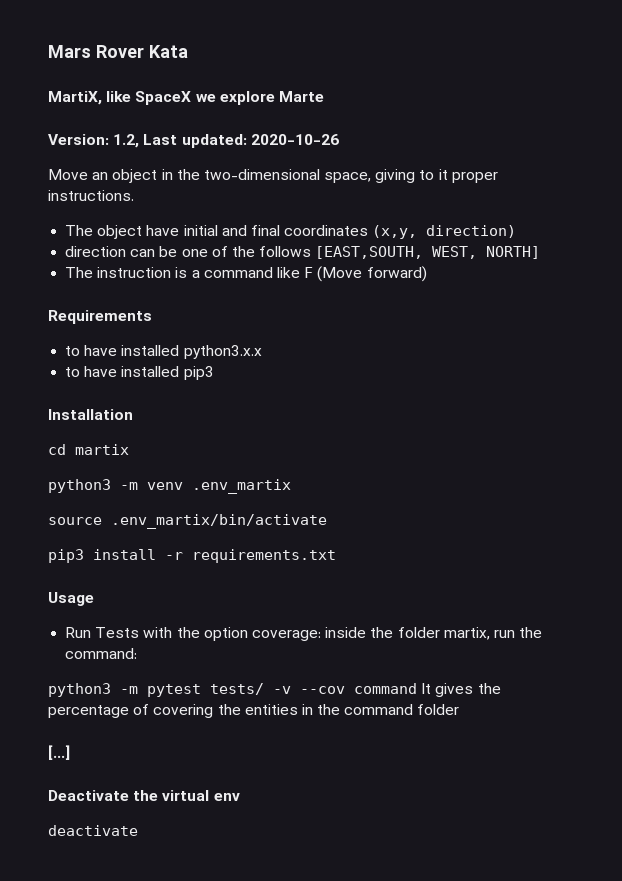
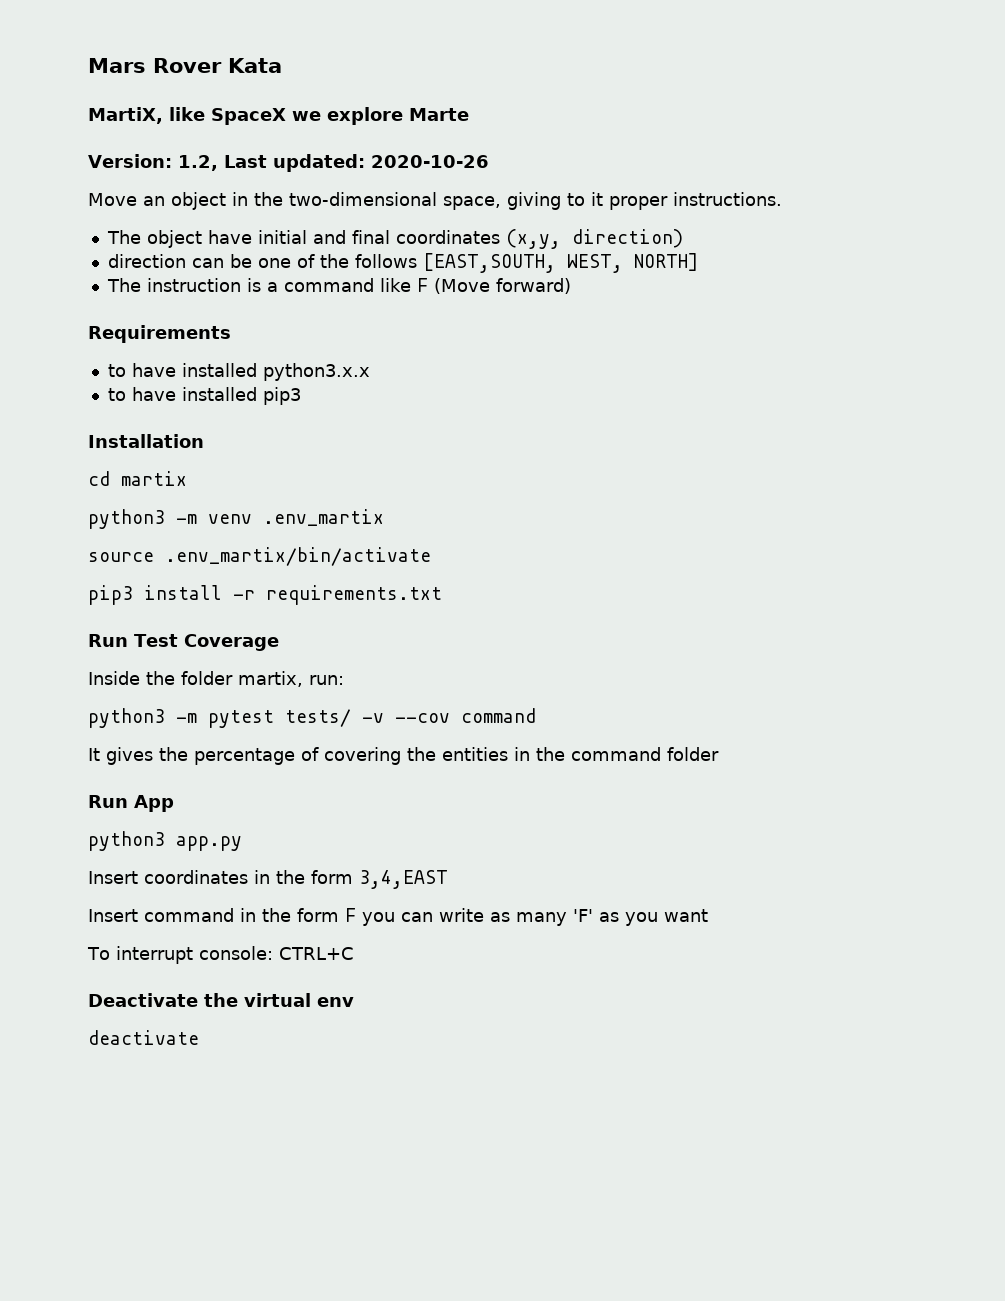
- Usage
- Run Tests with the option coverage: inside the folder martix, run the command:
+ Run Test Coverage
+ Inside the folder martix, run:
- python3 -m pytest tests/ -v --cov command It gives the percentage of covering the entities in the command folder
+ python3 -m pytest tests/ -v --cov command
+ It gives the percentage of covering the entities in the command folder
- [...]
+ Run App
+ python3 app.py
+ Insert coordinates in the form 3,4,EAST
+ Insert command in the form F you can write as many 'F' as you want
+ To interrupt console: CTRL+C

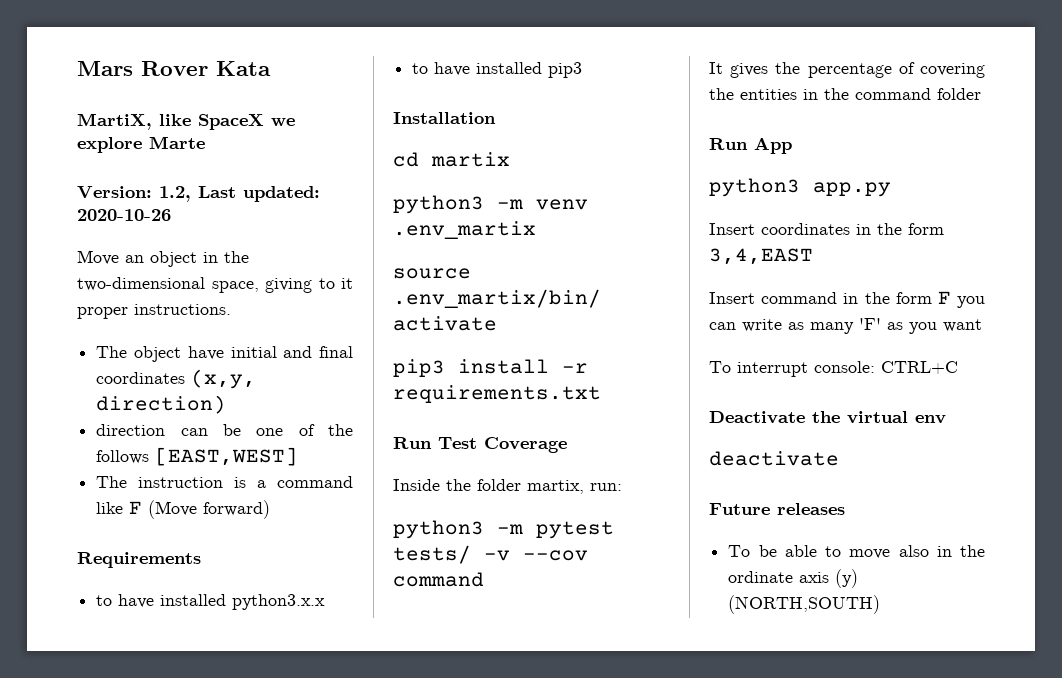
- direction can be one of the follows [EAST,SOUTH, WEST, NORTH]
+ direction can be one of the follows [EAST,WEST]
+ Future releases
+ To be able to move also in the ordinate axis (y) (NORTH,SOUTH)

